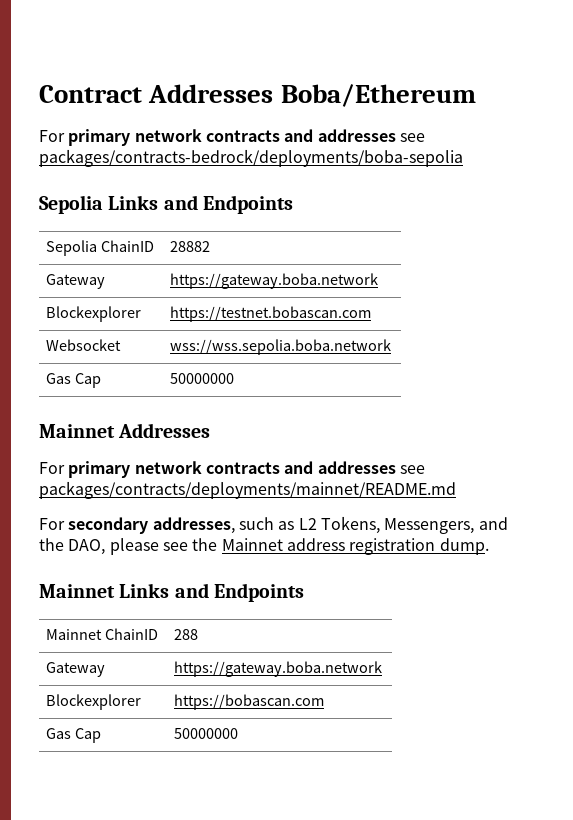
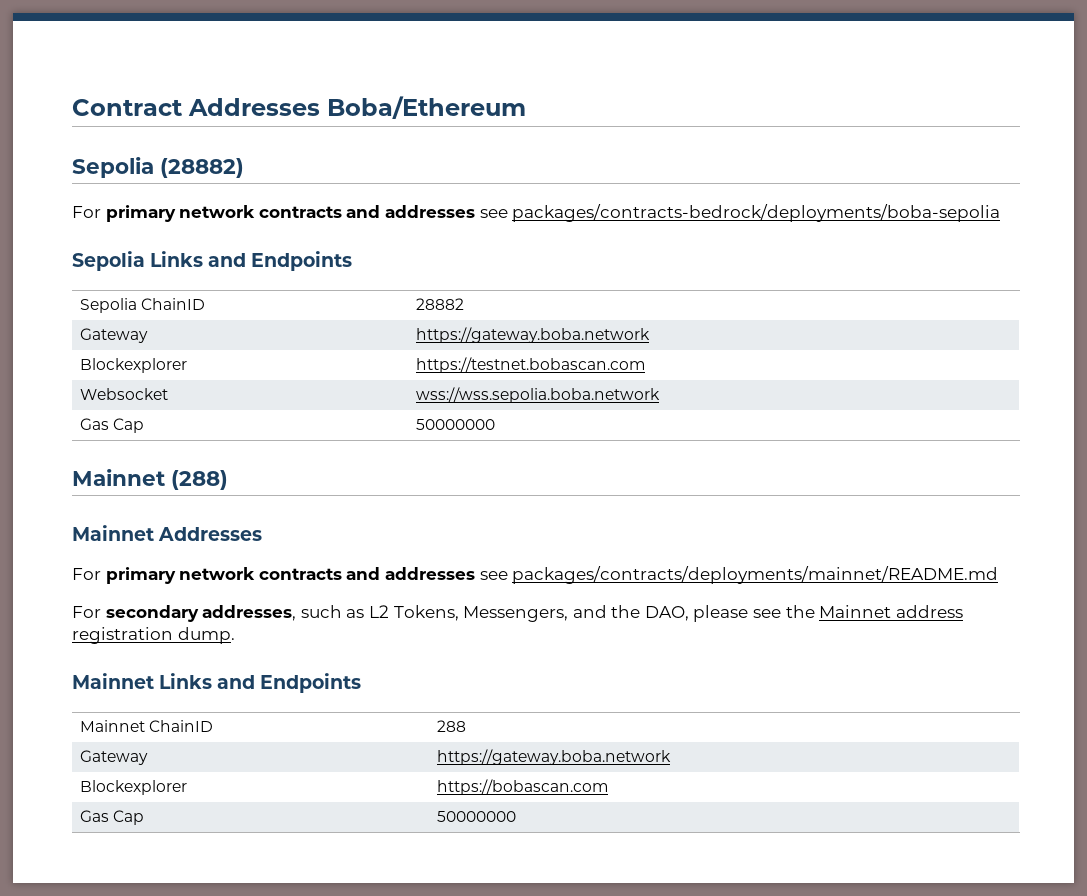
+ Sepolia (28882)
+ Mainnet (288)

